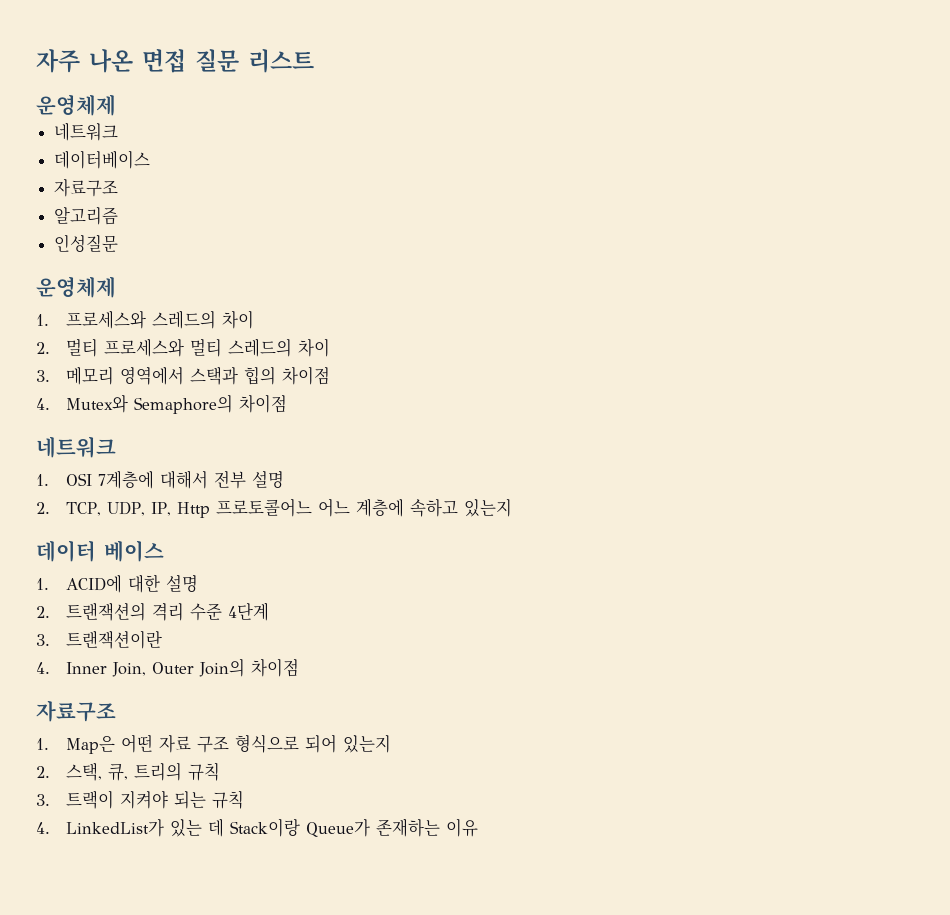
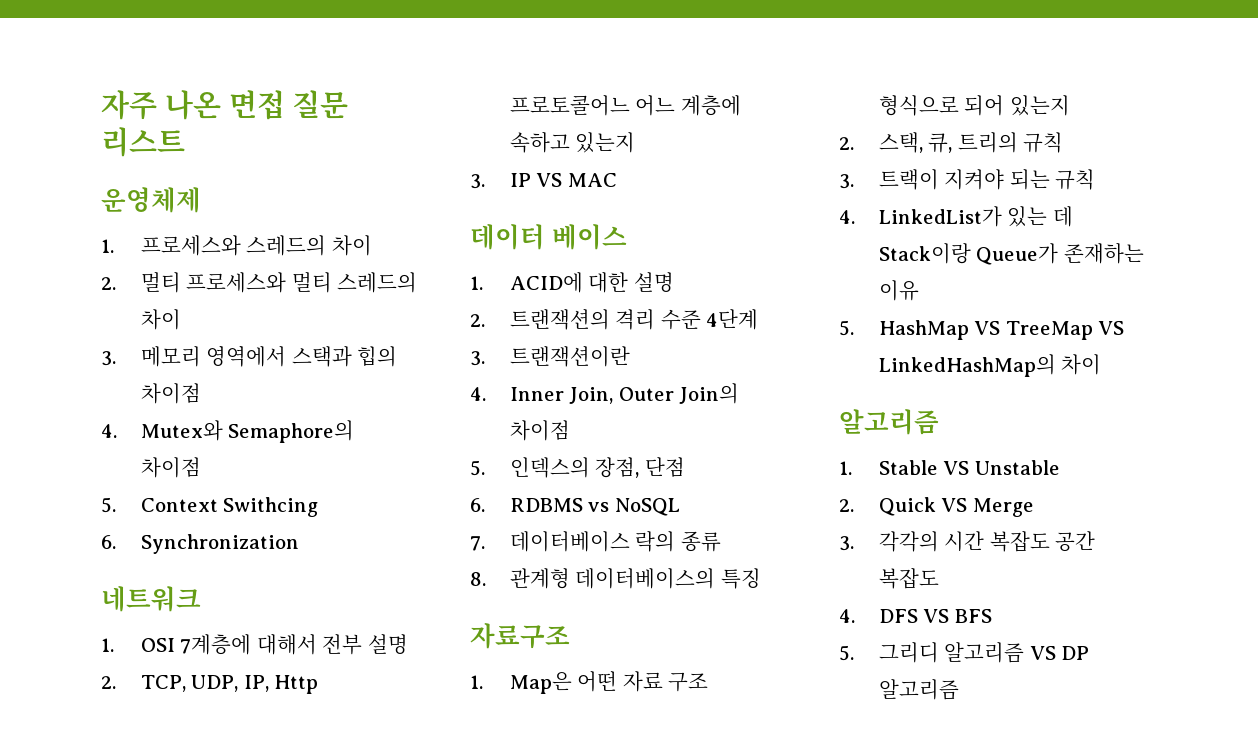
  자주 나온 면접 질문 리스트
- 운영체제
- 네트워크
- 데이터베이스
- 자료구조
- 알고리즘
- 인성질문
+ 5. Context Swithcing
+ 6. Synchronization
+ 3. IP VS MAC
+ 5. 인덱스의 장점, 단점
+ 6. RDBMS vs NoSQL
+ 7. 데이터베이스 락의 종류
+ 8. 관계형 데이터베이스의 특징
+ 5. HashMap VS TreeMap VS LinkedHashMap의 차이
+ 알고리즘
+ 1. Stable VS Unstable
+ 2. Quick VS Merge
+ 3. 각각의 시간 복잡도 공간 복잡도
+ 4. DFS VS BFS
+ 5. 그리디 알고리즘 VS DP 알고리즘

